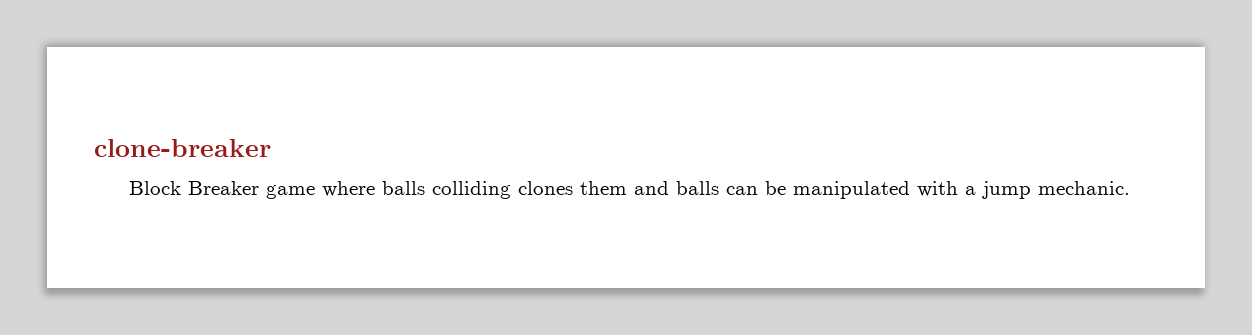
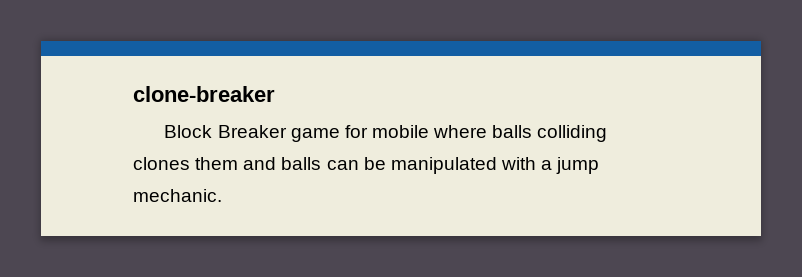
- Block Breaker game where balls colliding clones them and balls can be manipulated with a jump mechanic.
+ Block Breaker game for mobile where balls colliding clones them and balls can be manipulated with a jump mechanic.

